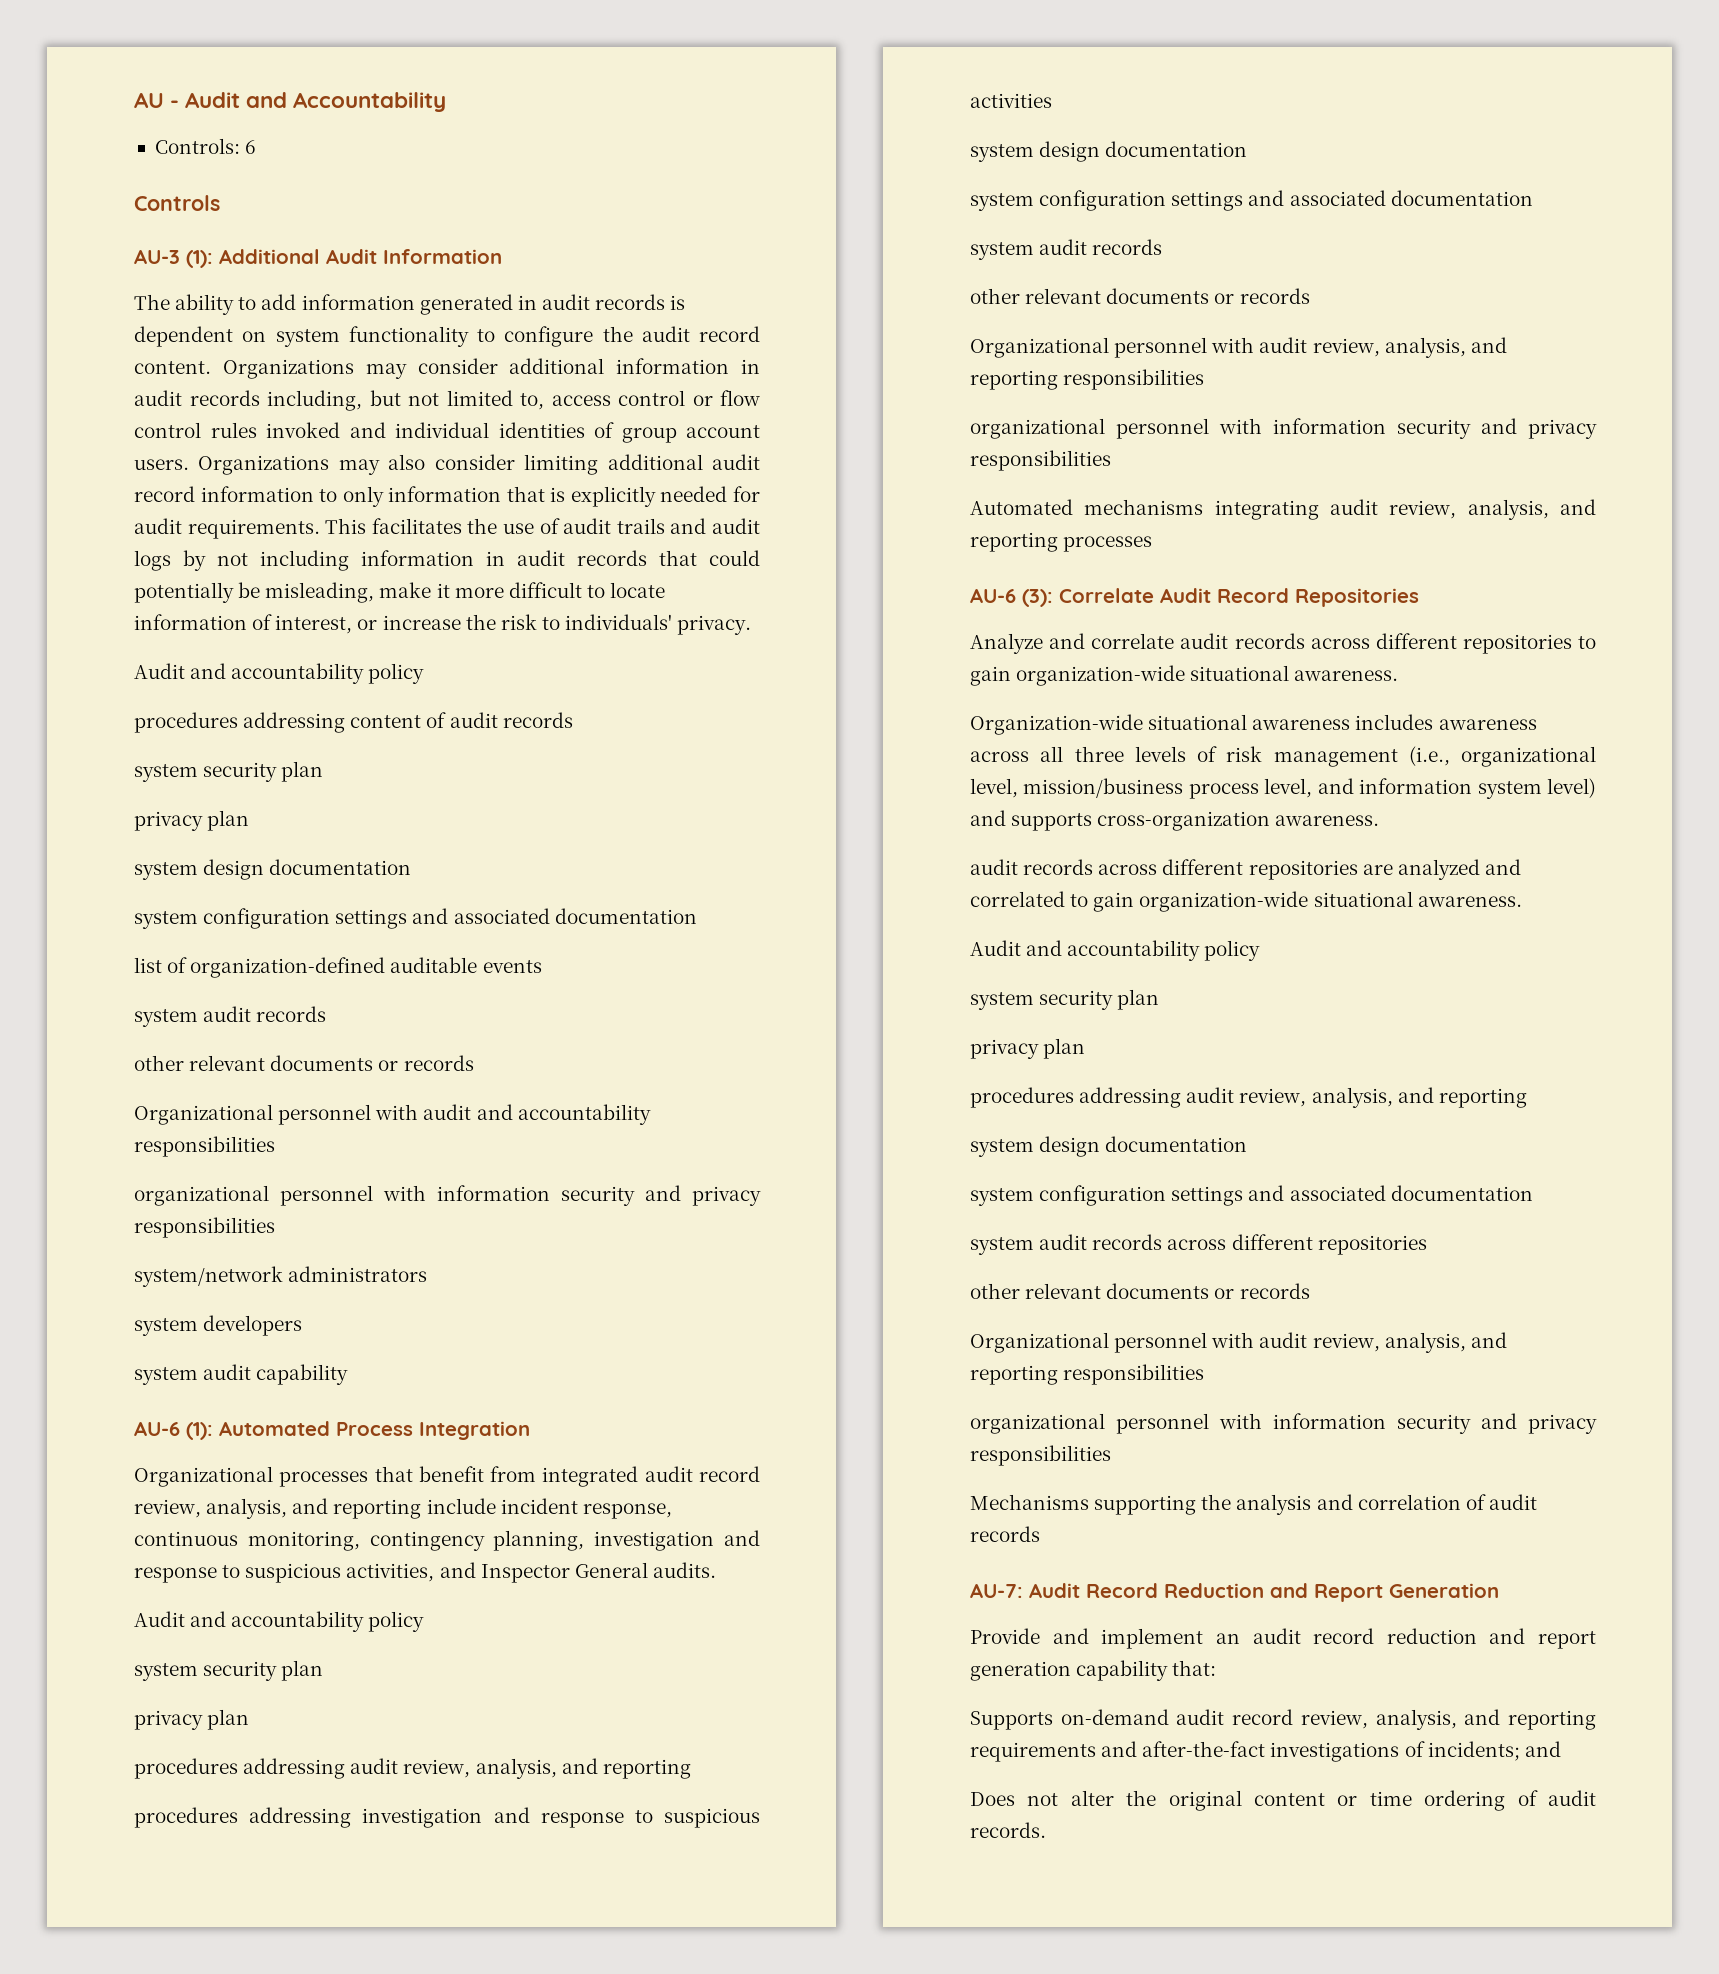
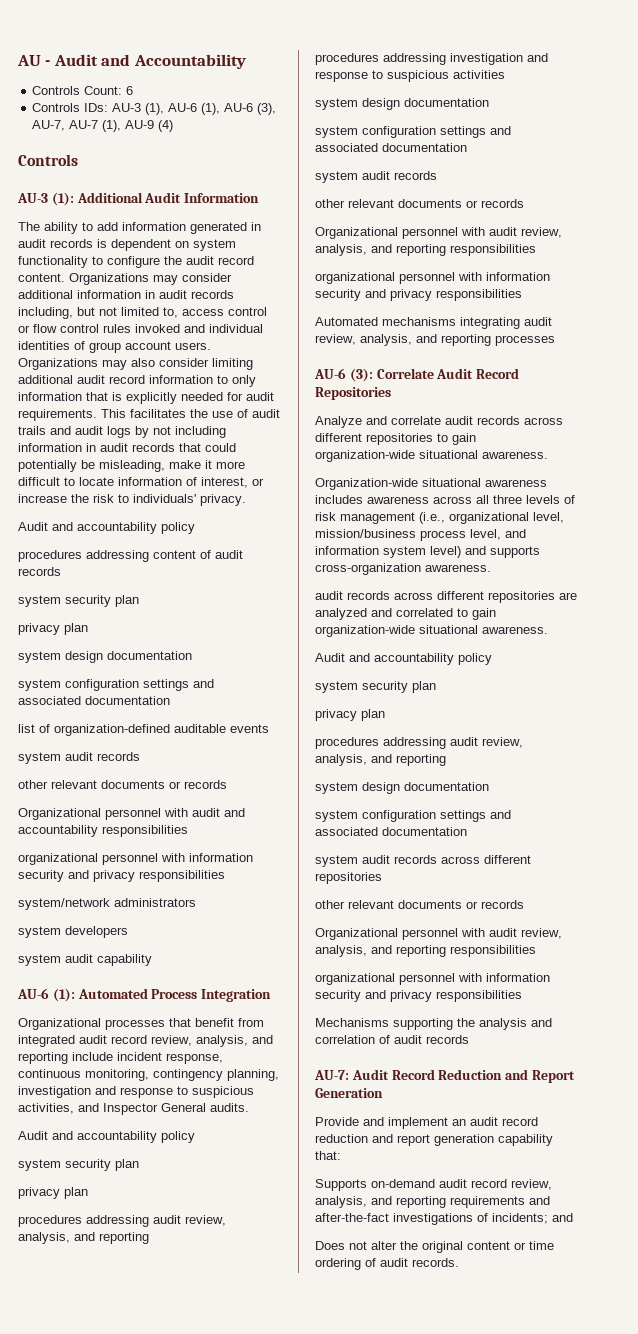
- Controls: 6
+ Controls Count: 6
+ Controls IDs: AU-3 (1), AU-6 (1), AU-6 (3), AU-7, AU-7 (1), AU-9 (4)

